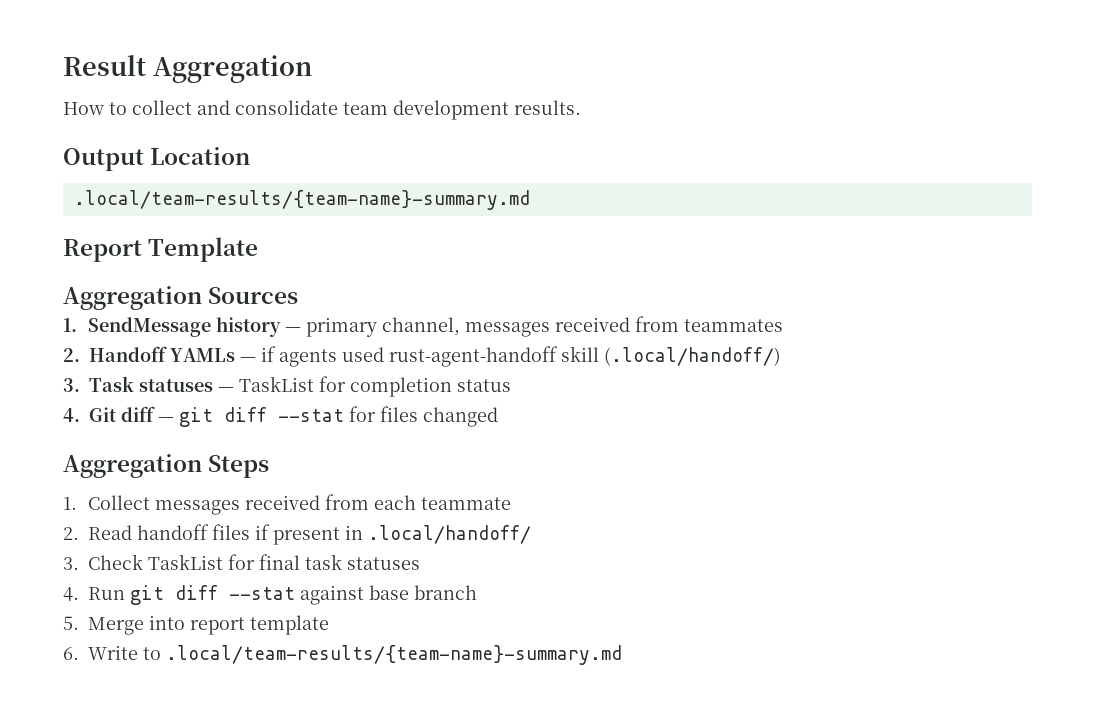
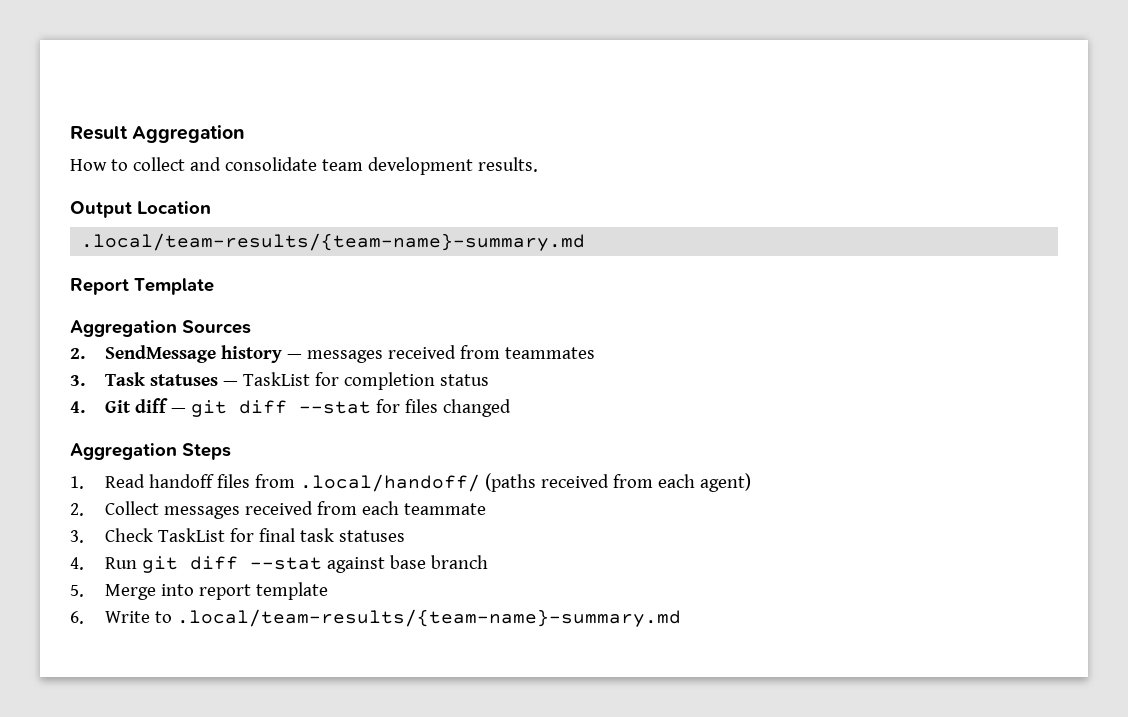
- 1. SendMessage history — primary channel, messages received from teammates
+ 2. SendMessage history — messages received from teammates
- 2. Handoff YAMLs — if agents used rust-agent-handoff skill (.local/handoff/)
- 1. Collect messages received from each teammate
+ 1. Read handoff files from .local/handoff/ (paths received from each agent)
+ 2. Collect messages received from each teammate
- 2. Read handoff files if present in .local/handoff/

